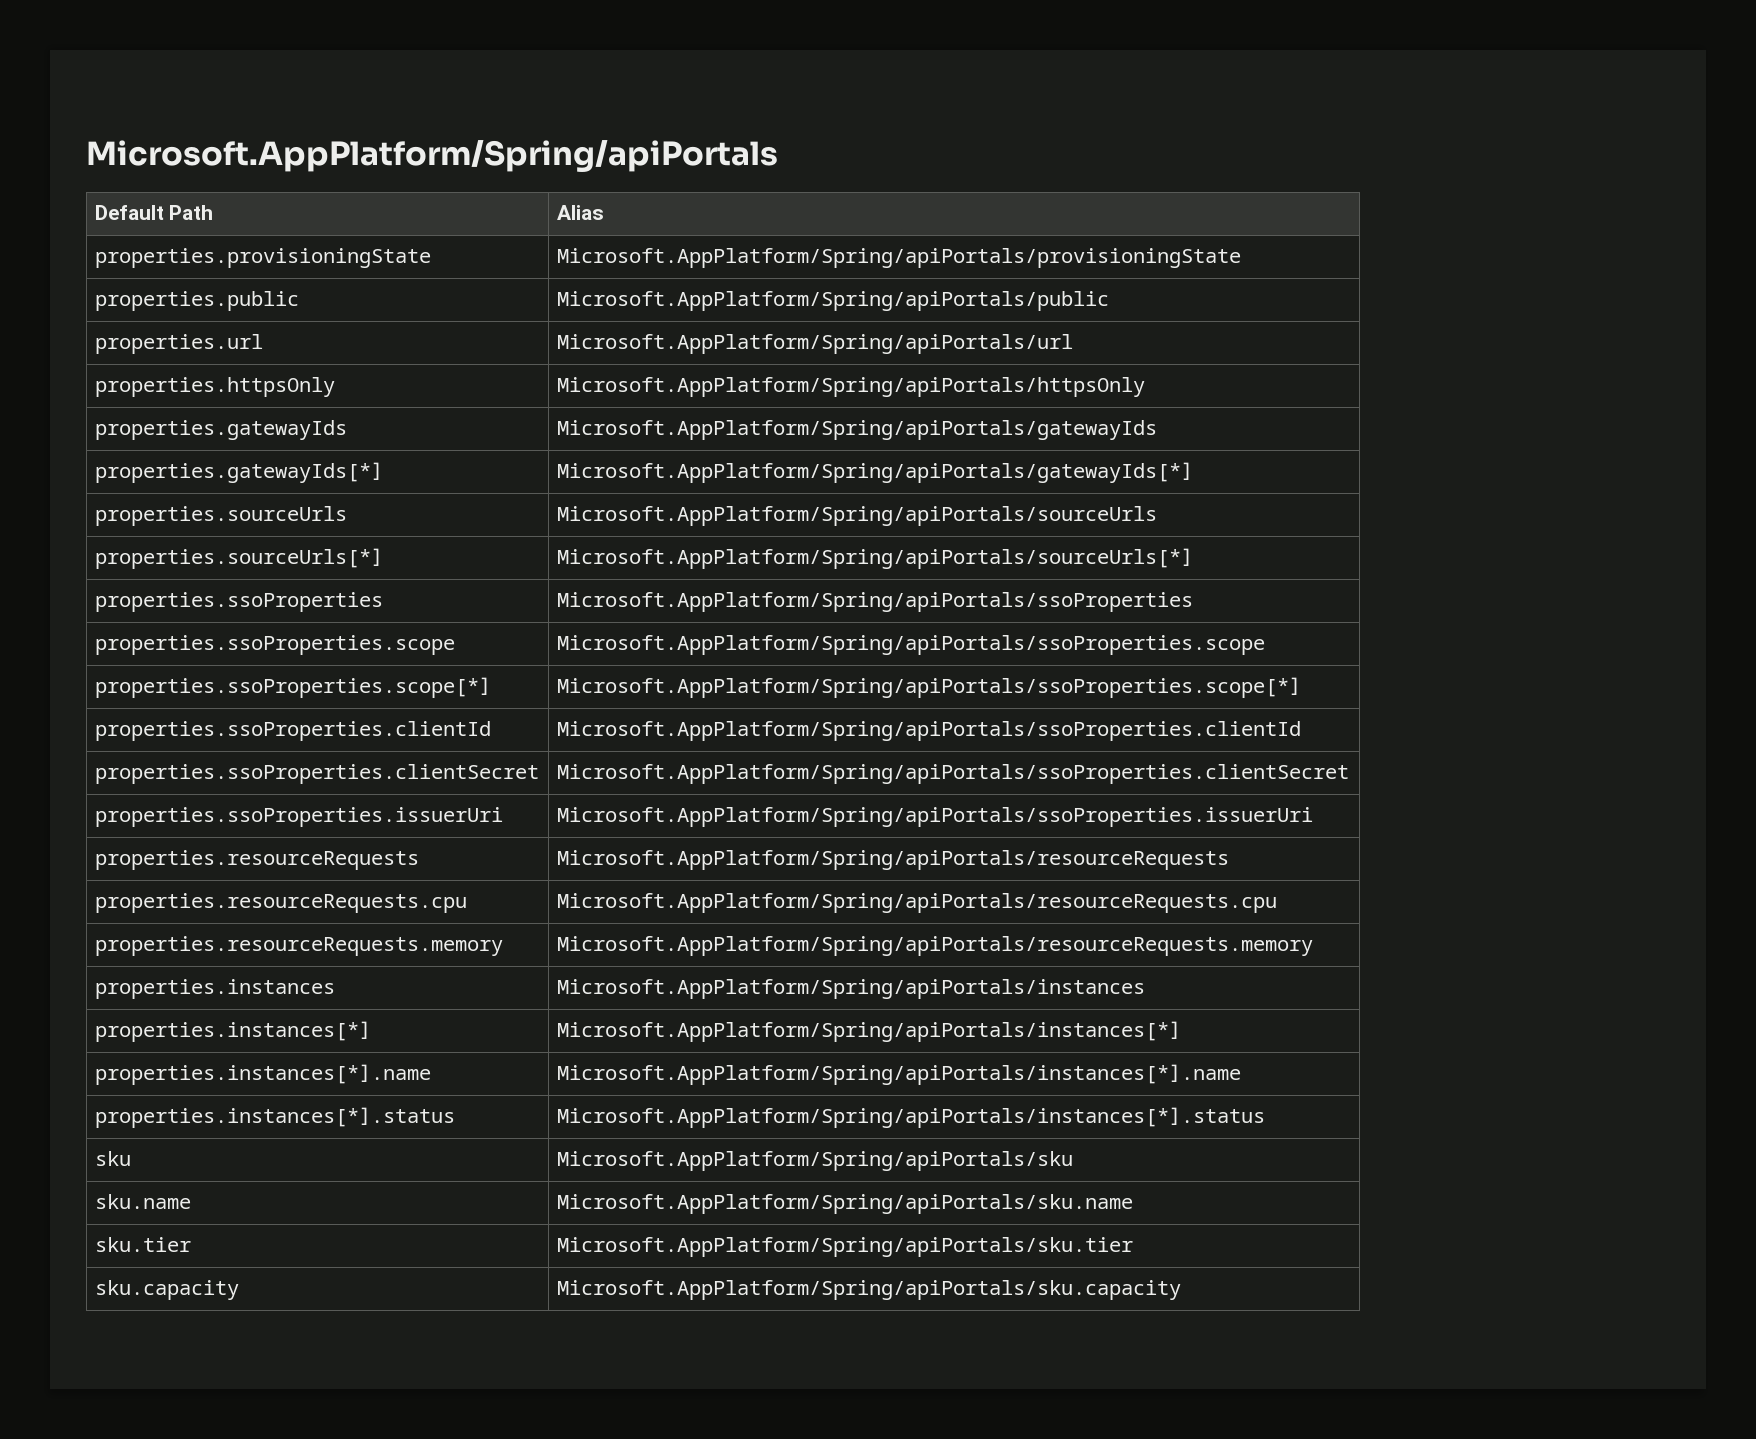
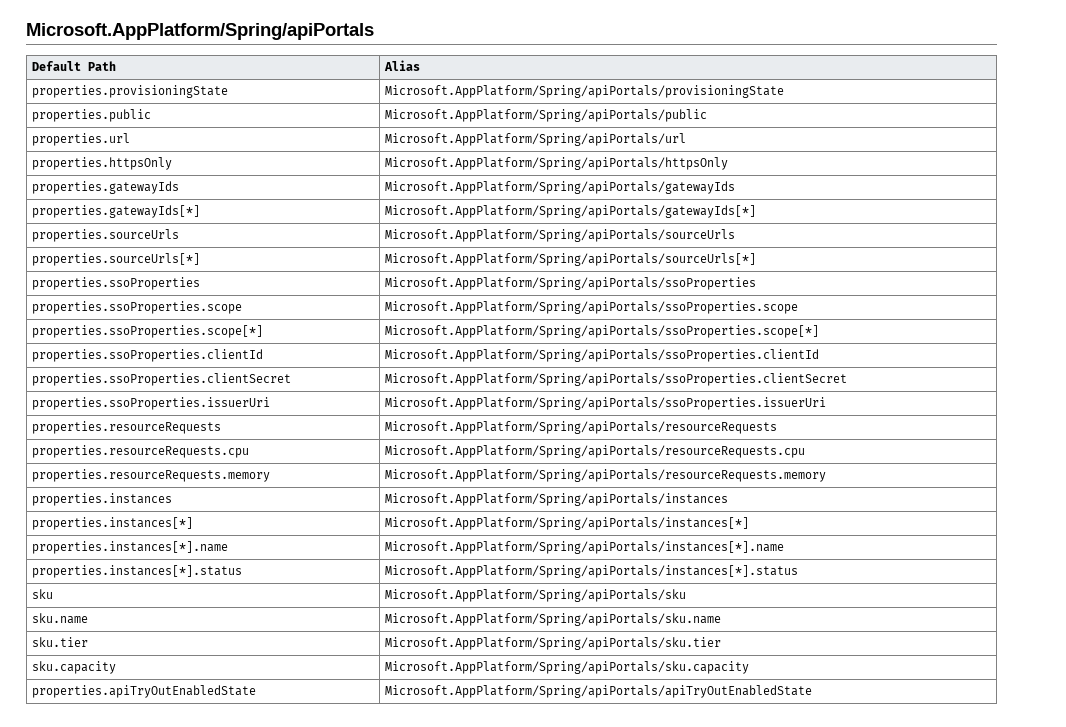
+ properties.apiTryOutEnabledState | Microsoft.AppPlatform/Spring/apiPortals/apiTryOutEnabledState

